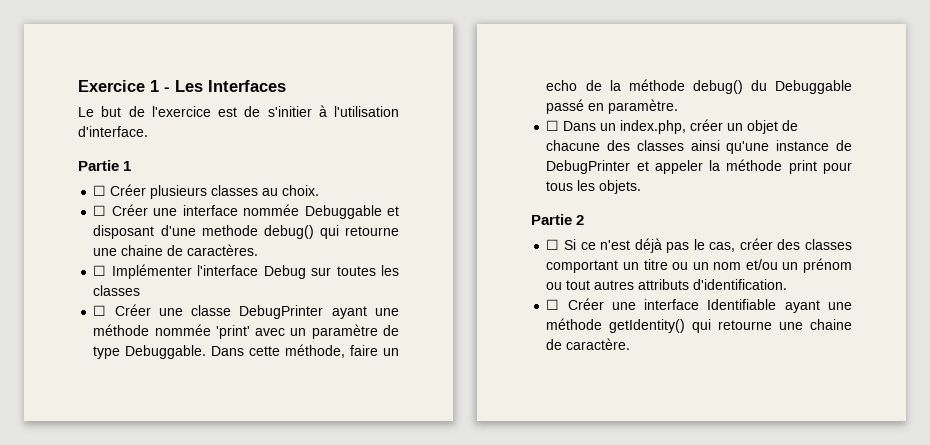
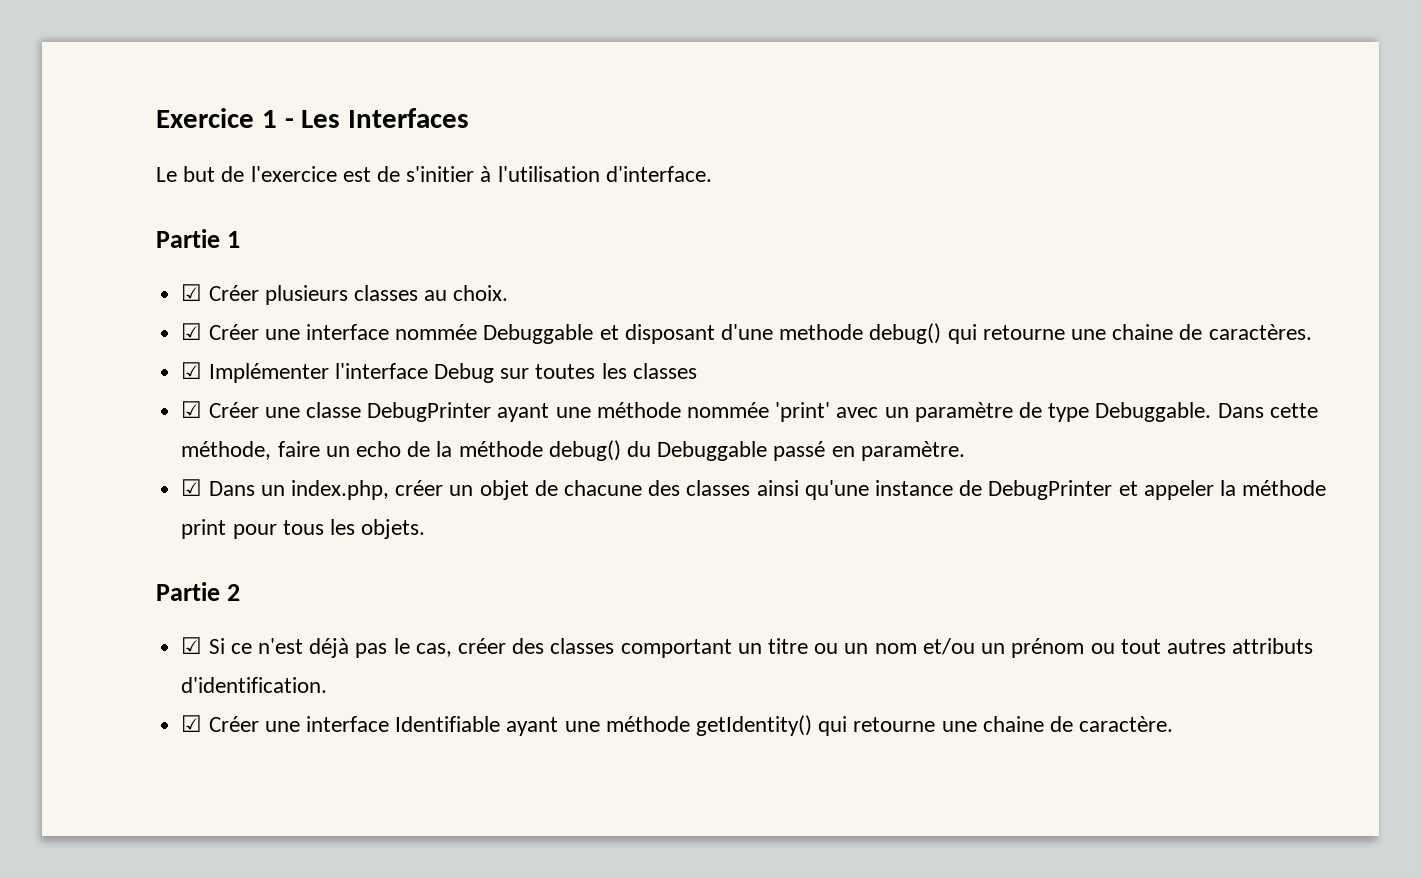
- ☐ Créer plusieurs classes au choix.
+ ☑ Créer plusieurs classes au choix.
- ☐ Créer une interface nommée Debuggable et disposant d'une methode debug() qui retourne une chaine de caractères.
+ ☑ Créer une interface nommée Debuggable et disposant d'une methode debug() qui retourne une chaine de caractères.
- ☐ Implémenter l'interface Debug sur toutes les classes
+ ☑ Implémenter l'interface Debug sur toutes les classes
- ☐ Créer une classe DebugPrinter ayant une méthode nommée 'print' avec un paramètre de type Debuggable.
+ ☑ Créer une classe DebugPrinter ayant une méthode nommée 'print' avec un paramètre de type Debuggable.
- ☐ Dans un index.php, créer un objet de chacune des classes ainsi qu'une instance de DebugPrinter et appeler la méthode print pour tous les objets.
+ ☑ Dans un index.php, créer un objet de chacune des classes ainsi qu'une instance de DebugPrinter et appeler la méthode print pour tous les objets.
- ☐ Si ce n'est déjà pas le cas, créer des classes comportant un titre ou un nom et/ou un prénom ou tout autres attributs d'identification.
+ ☑ Si ce n'est déjà pas le cas, créer des classes comportant un titre ou un nom et/ou un prénom ou tout autres attributs d'identification.
- ☐ Créer une interface Identifiable ayant une méthode getIdentity() qui retourne une chaine de caractère.
+ ☑ Créer une interface Identifiable ayant une méthode getIdentity() qui retourne une chaine de caractère.

